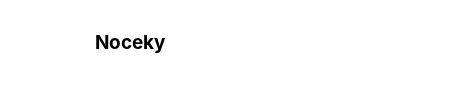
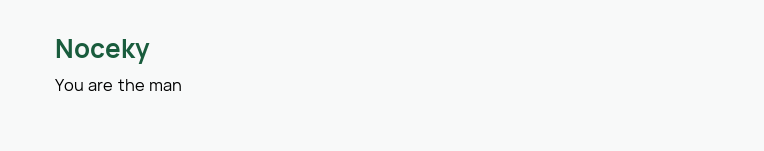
+ You are the man

